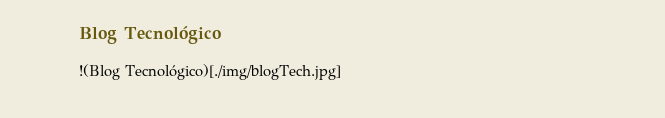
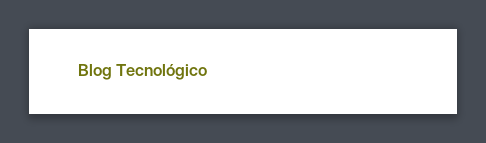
- !(Blog Tecnológico)[./img/blogTech.jpg]

